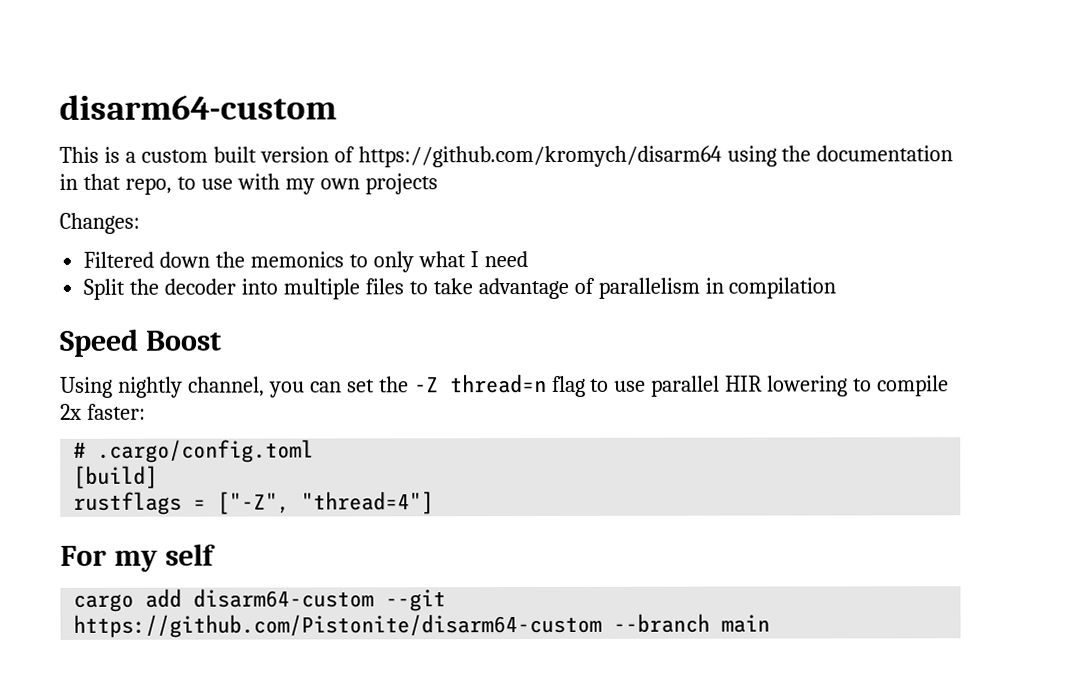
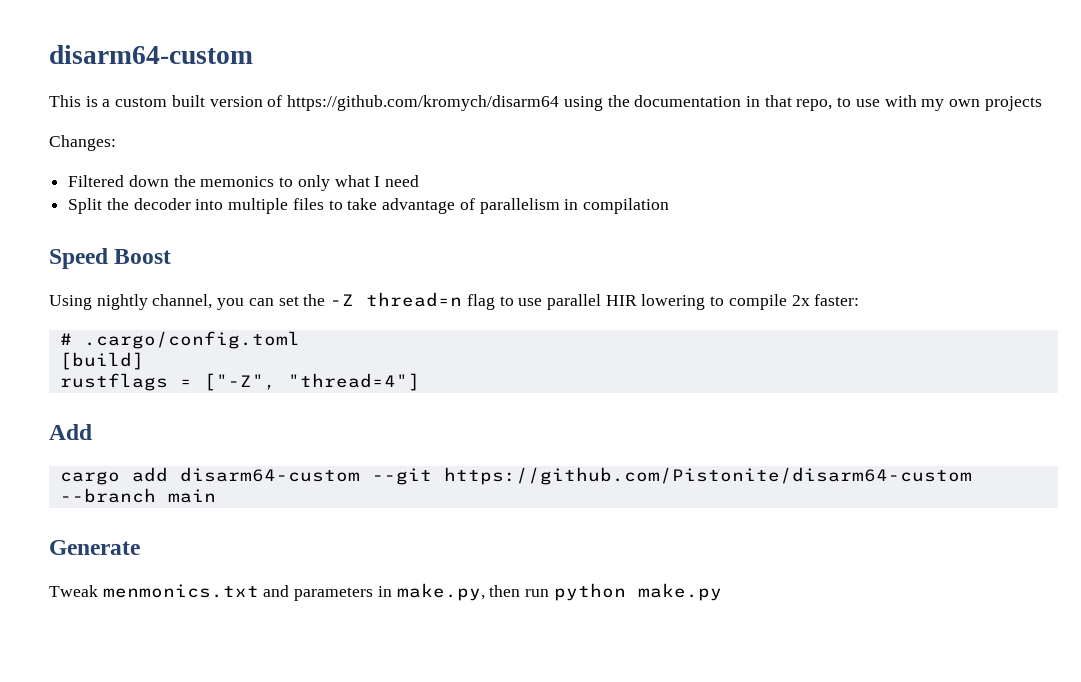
- For my self
+ Add
+ Generate
+ Tweak menmonics.txt and parameters in make.py, then run python make.py

